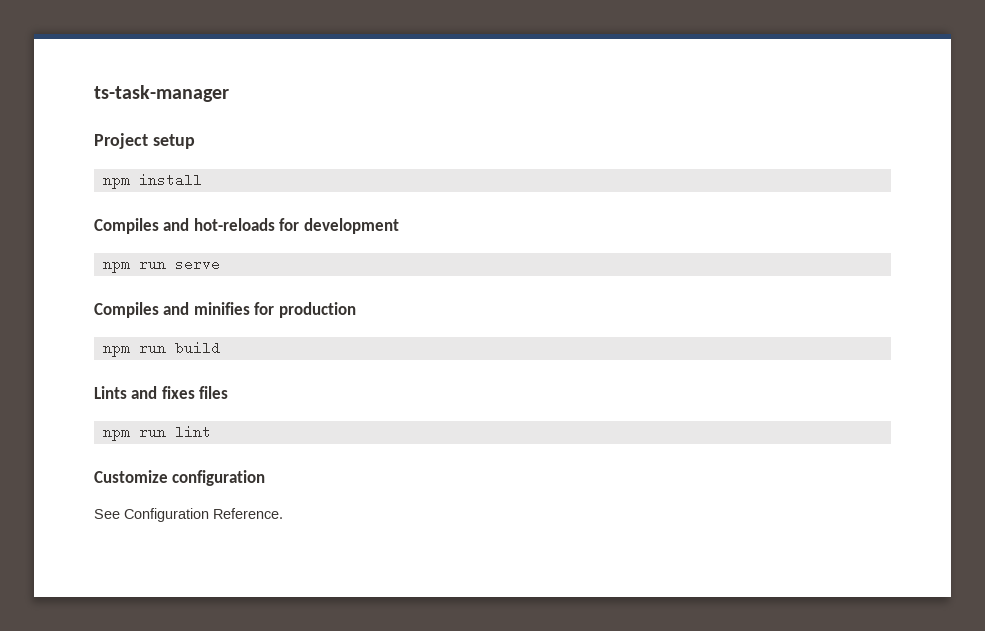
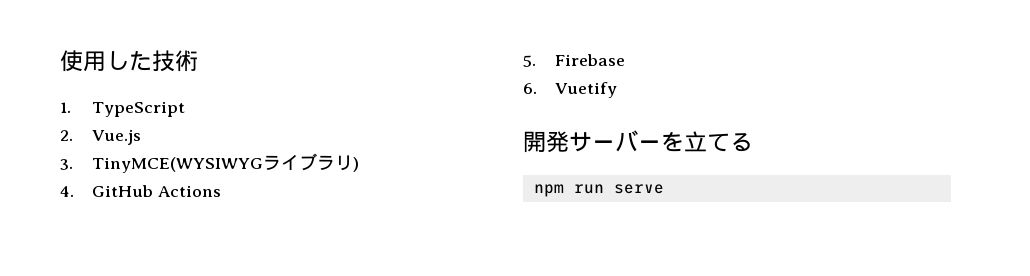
- ts-task-manager
- Project setup
- npm install
- Compiles and hot-reloads for development
+ 使用した技術
+ 1. TypeScript
+ 2. Vue.js
+ 3. TinyMCE(WYSIWYGライブラリ)
+ 4. GitHub Actions
+ 5. Firebase
+ 6. Vuetify
+ 開発サーバーを立てる
  npm run serve
- Compiles and minifies for production
- npm run build
- Lints and fixes files
- npm run lint
- Customize configuration
- See Configuration Reference.

